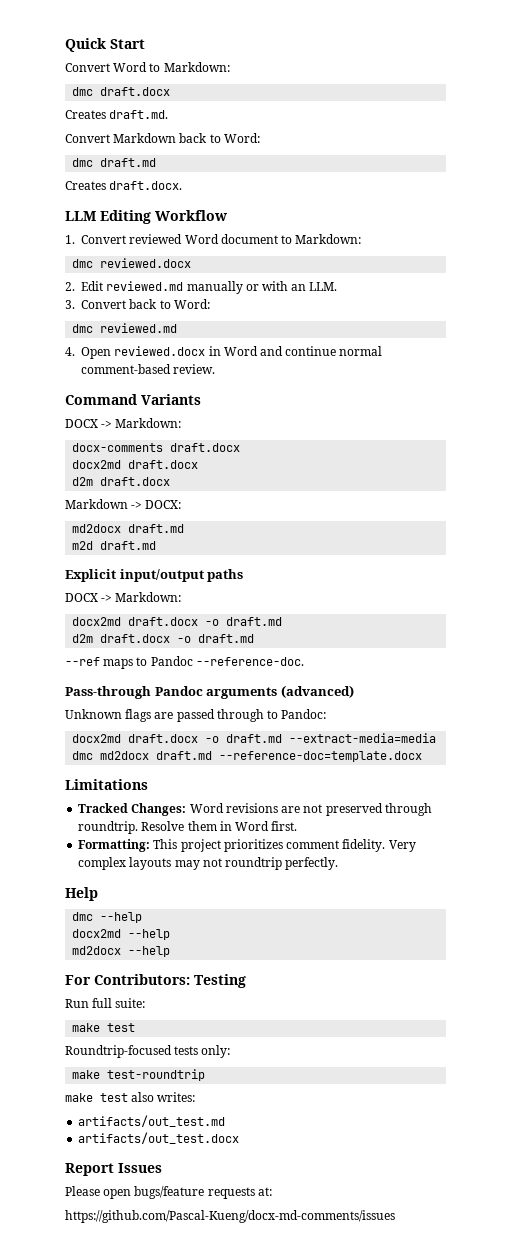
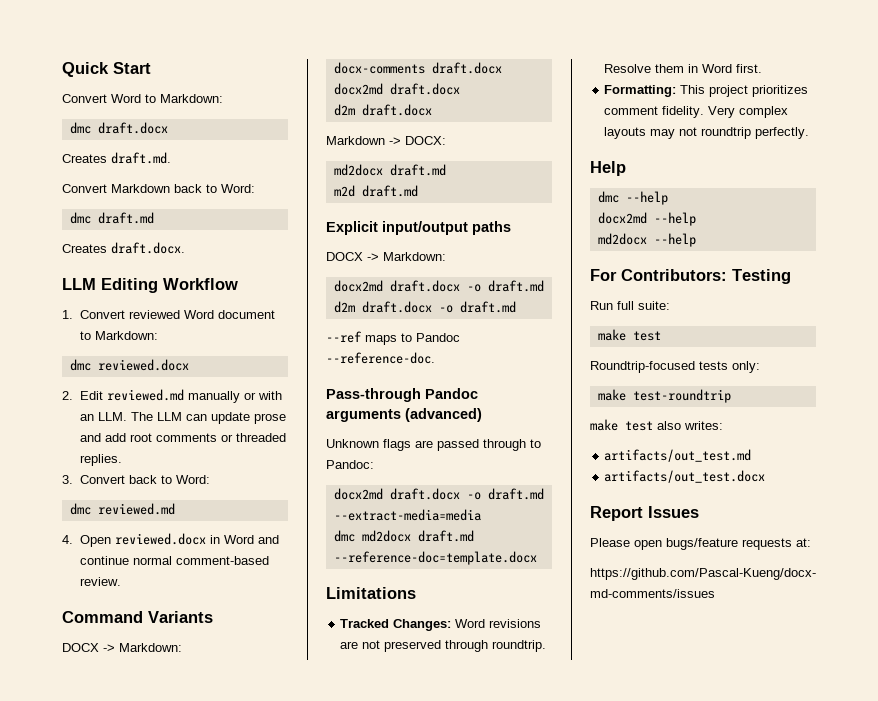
- 2. Edit reviewed.md manually or with an LLM.
+ 2. Edit reviewed.md manually or with an LLM. The LLM can update prose and add root comments or threaded replies.

